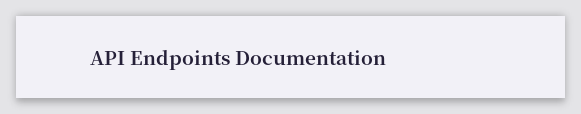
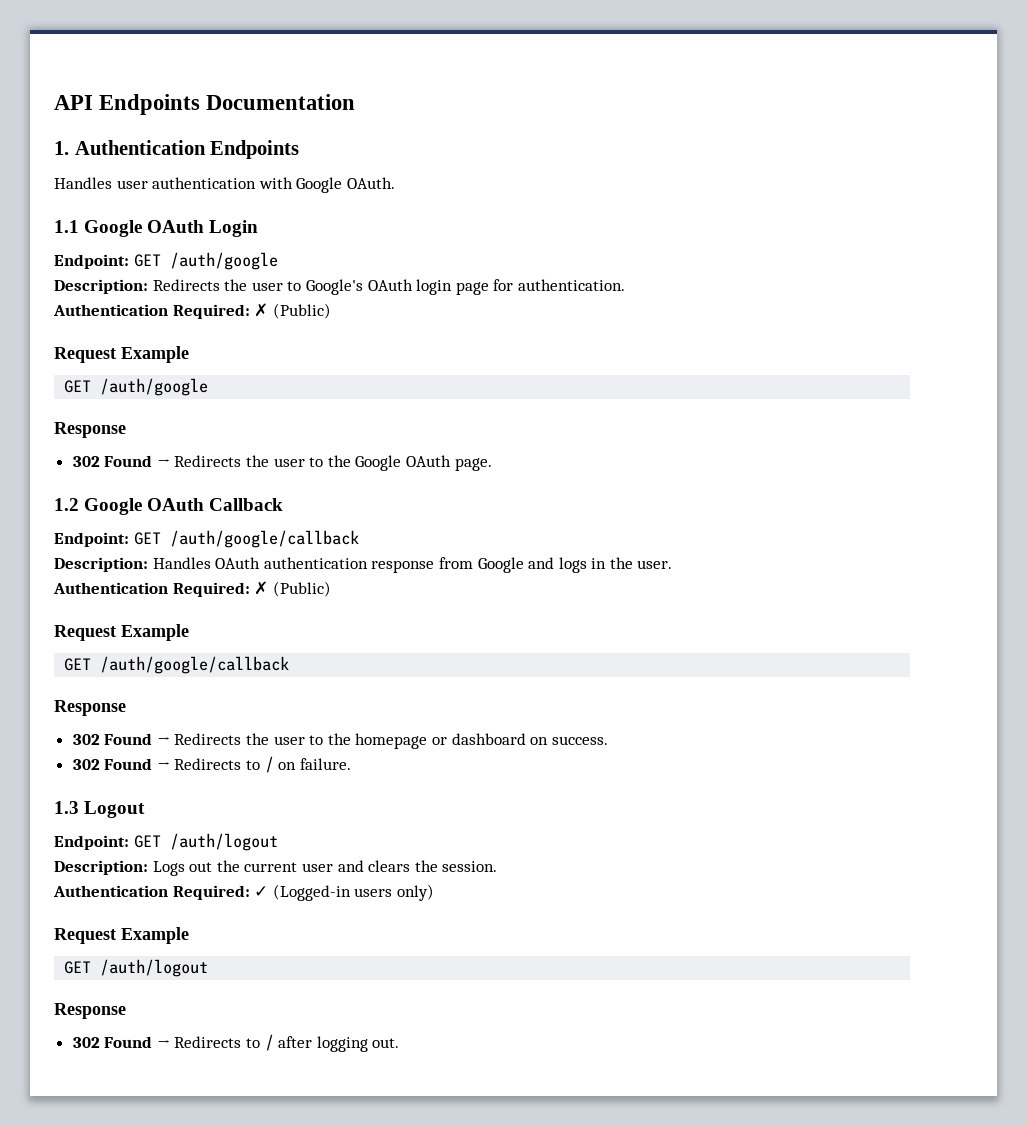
+ 1. Authentication Endpoints
+ Handles user authentication with Google OAuth.
+ 1.1 Google OAuth Login
+ Endpoint: GET /auth/google
+ Description: Redirects the user to Google's OAuth login page for authentication.
+ Authentication Required: ✗ (Public)
+ Request Example
+ GET /auth/google
+ Response
+ 302 Found → Redirects the user to the Google OAuth page.
+ 1.2 Google OAuth Callback
+ Endpoint: GET /auth/google/callback
+ Description: Handles OAuth authentication response from Google and logs in the user.
+ Authentication Required: ✗ (Public)
+ Request Example
+ GET /auth/google/callback
+ Response
+ 302 Found → Redirects the user to the homepage or dashboard on success.
+ 302 Found → Redirects to / on failure.
+ 1.3 Logout
+ Endpoint: GET /auth/logout
+ Description: Logs out the current user and clears the session.
+ Authentication Required: ✓ (Logged-in users only)
+ Request Example
+ GET /auth/logout
+ Response
+ 302 Found → Redirects to / after logging out.

